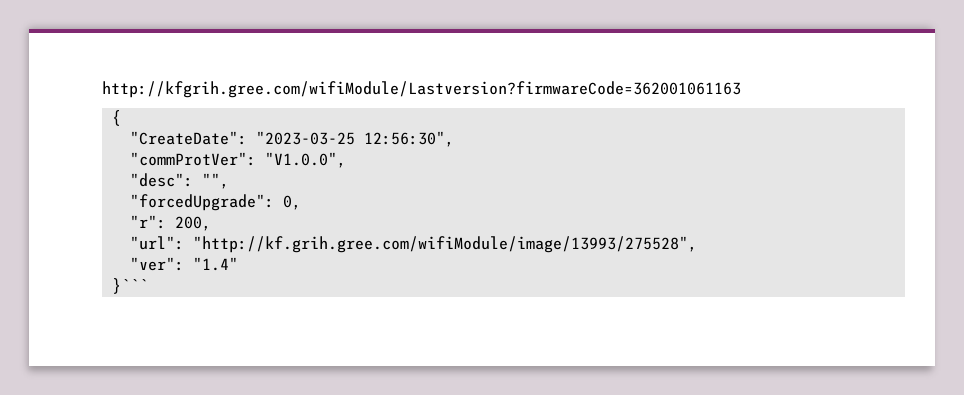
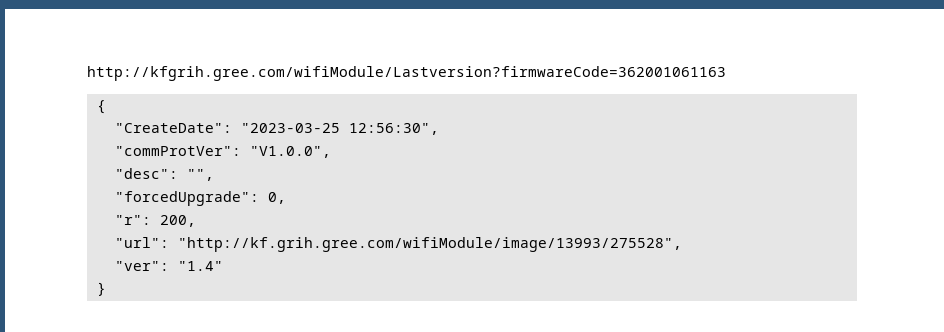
- }```
+ }

